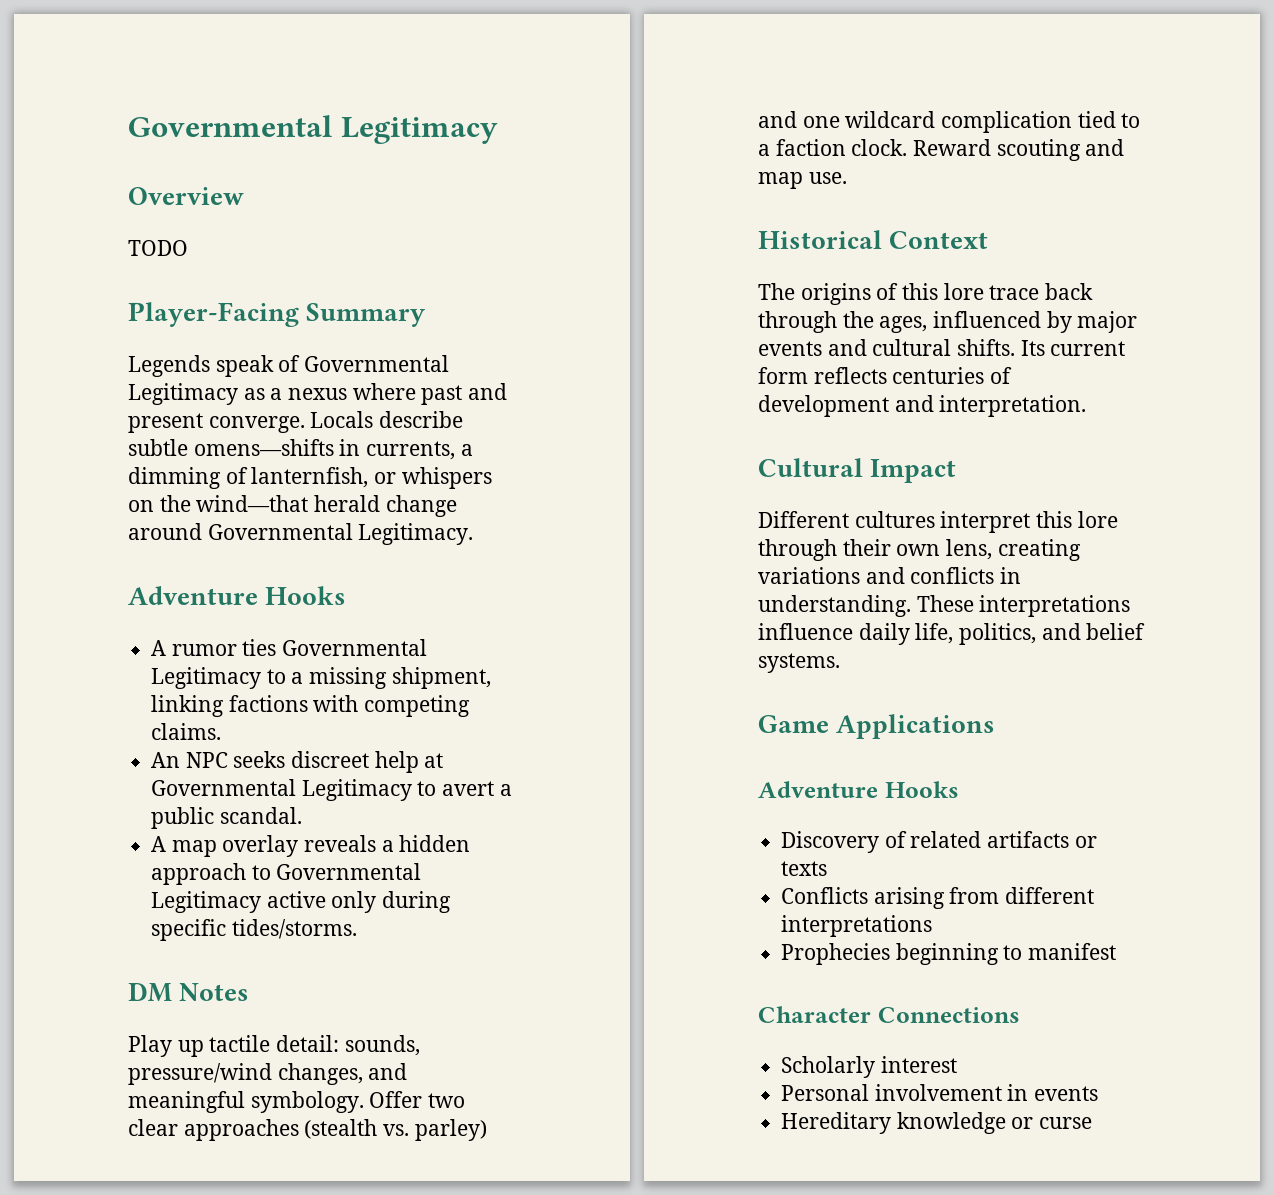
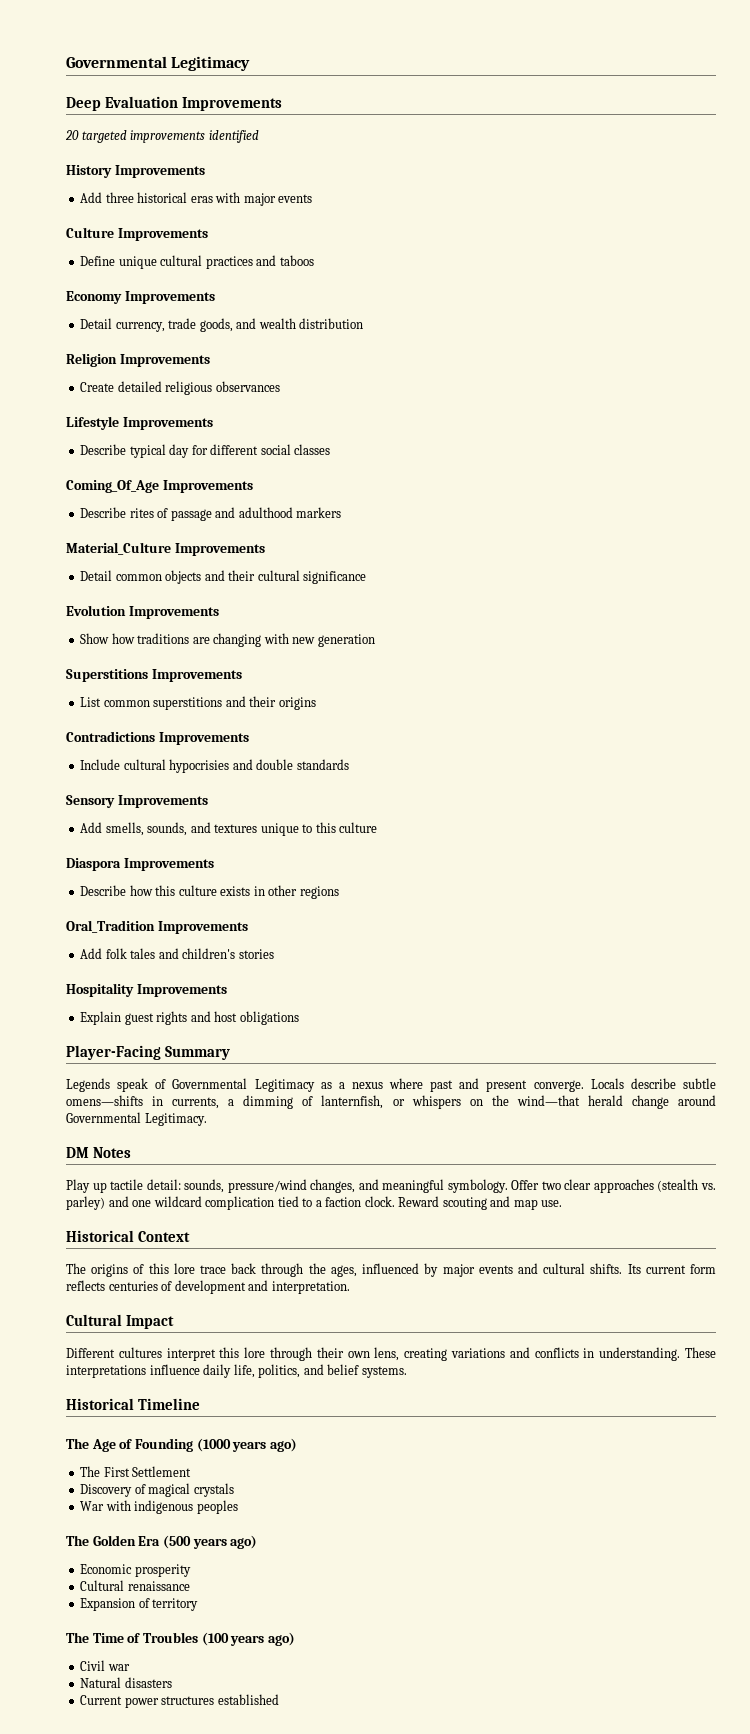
- Overview
- TODO
+ Deep Evaluation Improvements
+ 20 targeted improvements identified
+ History Improvements
+ Add three historical eras with major events
+ Culture Improvements
+ Define unique cultural practices and taboos
+ Economy Improvements
+ Detail currency, trade goods, and wealth distribution
+ Religion Improvements
+ Create detailed religious observances
+ Lifestyle Improvements
+ Describe typical day for different social classes
+ Coming_Of_Age Improvements
+ Describe rites of passage and adulthood markers
+ Material_Culture Improvements
+ Detail common objects and their cultural significance
+ Evolution Improvements
+ Show how traditions are changing with new generation
+ Superstitions Improvements
+ List common superstitions and their origins
+ Contradictions Improvements
+ Include cultural hypocrisies and double standards
+ Sensory Improvements
+ Add smells, sounds, and textures unique to this culture
+ Diaspora Improvements
+ Describe how this culture exists in other regions
+ Oral_Tradition Improvements
+ Add folk tales and children's stories
+ Hospitality Improvements
+ Explain guest rights and host obligations
  Locals describe subtle omens—shifts in currents, a dimming of lanternfish, or whispers on the wind—that herald change around Governmental Legitimacy.
- Adventure Hooks
- A rumor ties Governmental Legitimacy to a missing shipment, linking factions with competing claims.
- An NPC seeks discreet help at Governmental Legitimacy to avert a public scandal.
- A map overlay reveals a hidden approach to Governmental Legitimacy active only during specific tides/storms.
- Game Applications
- Adventure Hooks
- Discovery of related artifacts or texts
- Conflicts arising from different interpretations
- Prophecies beginning to manifest
- Character Connections
- Scholarly interest
- Personal involvement in events
- Hereditary knowledge or curse
+ Historical Timeline
+ The Age of Founding (1000 years ago)
+ The First Settlement
+ Discovery of magical crystals
+ War with indigenous peoples
+ The Golden Era (500 years ago)
+ Economic prosperity
+ Cultural renaissance
+ Expansion of territory
+ The Time of Troubles (100 years ago)
+ Civil war
+ Natural disasters
+ Current power structures established

